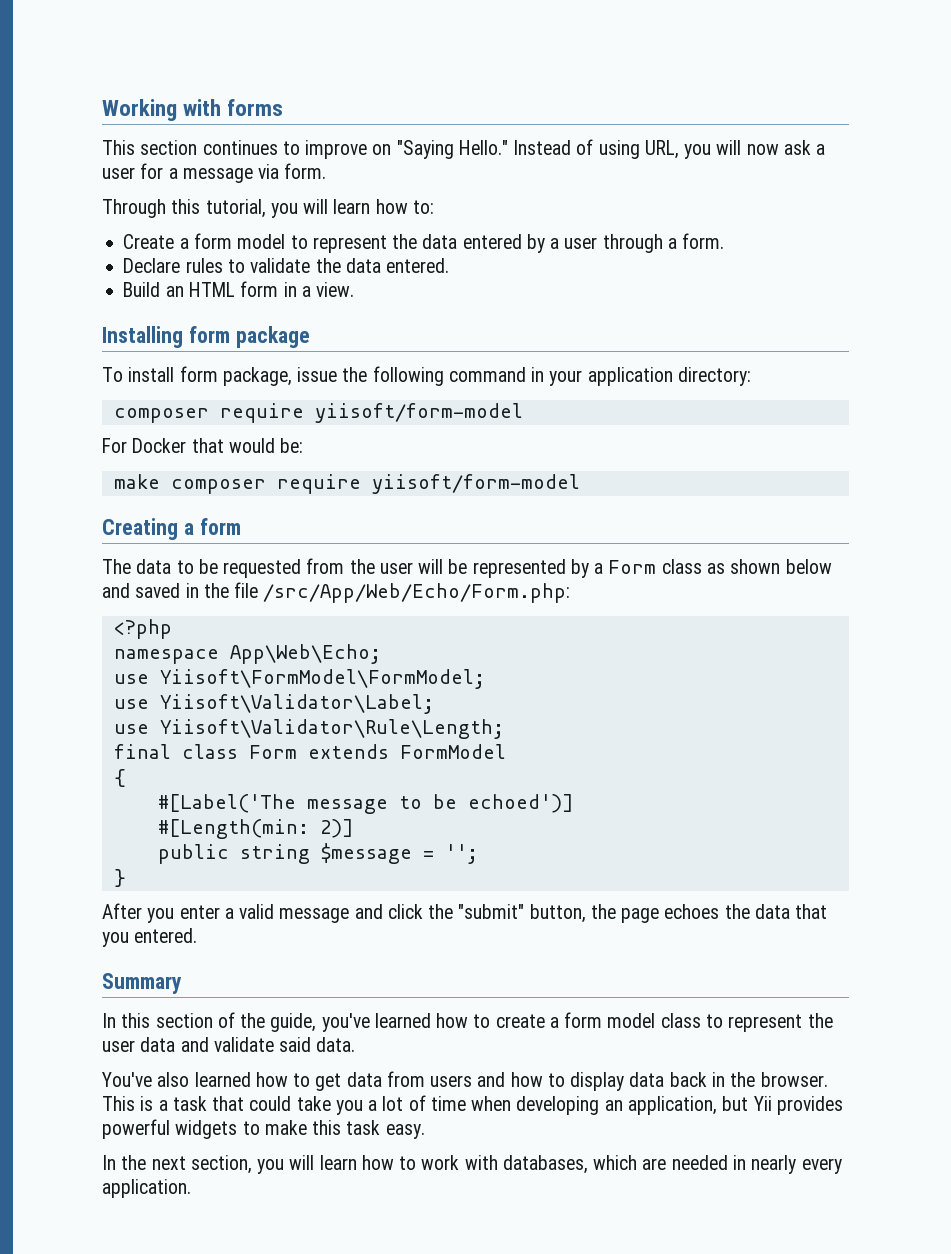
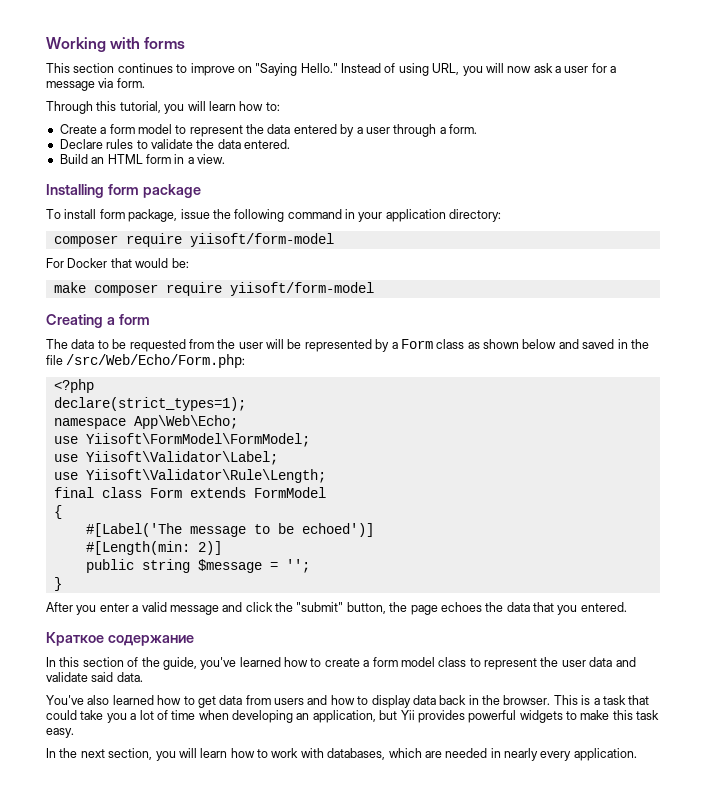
- The data to be requested from the user will be represented by a Form class as shown below and saved in the file /src/App/Web/Echo/Form.php:
+ The data to be requested from the user will be represented by a Form class as shown below and saved in the file /src/Web/Echo/Form.php:
+ declare(strict_types=1);
- Summary
+ Краткое содержание

